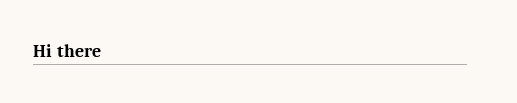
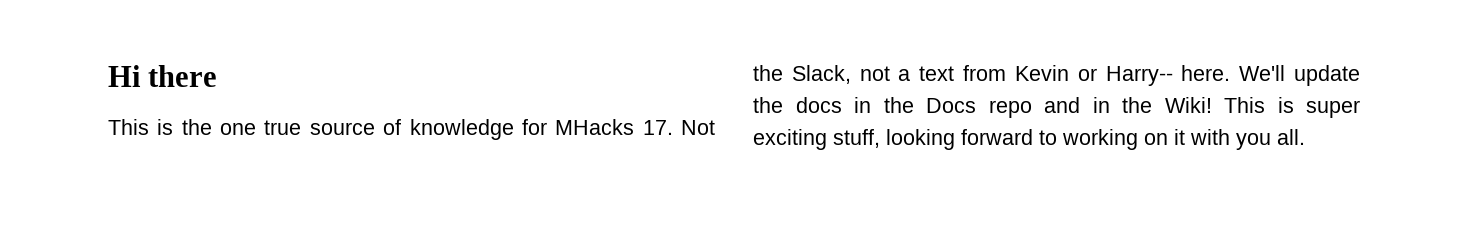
+ This is the one true source of knowledge for MHacks 17. Not the Slack, not a text from Kevin or Harry-- here. We'll update the docs in the Docs repo and in the Wiki! This is super exciting stuff, looking forward to working on it with you all.

